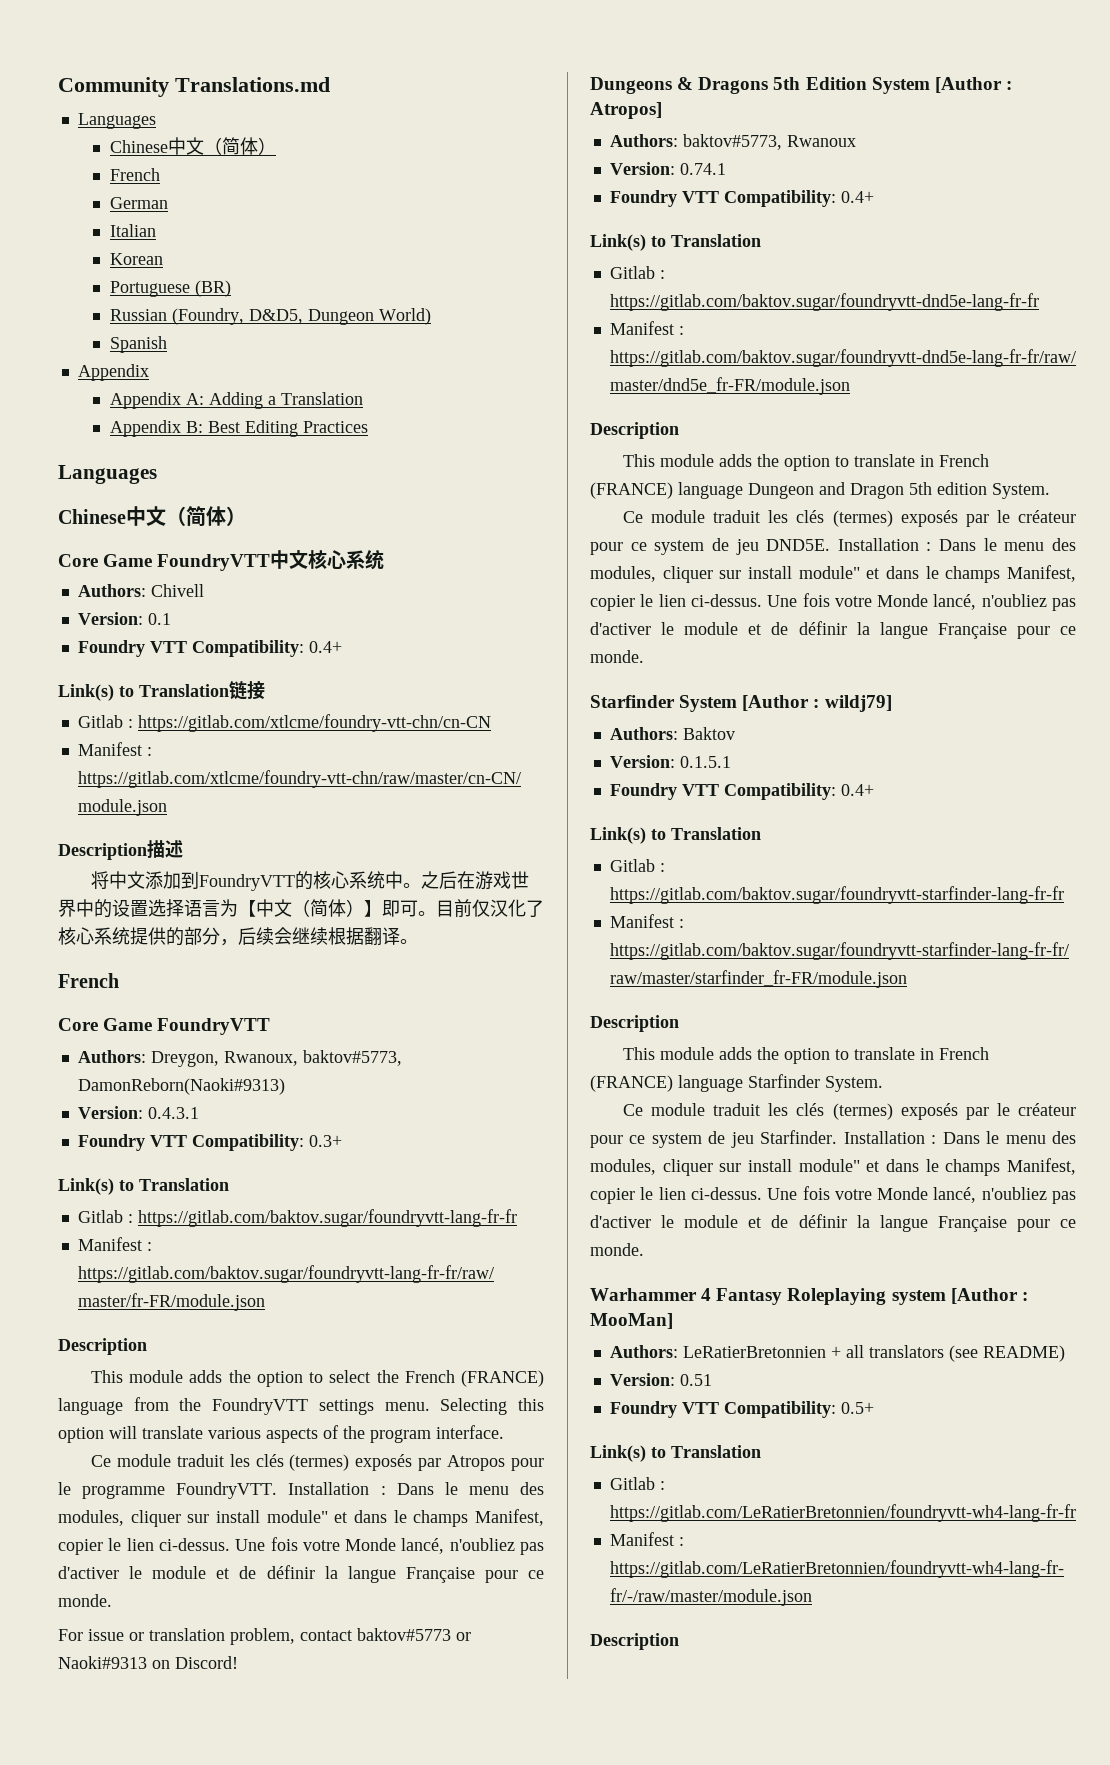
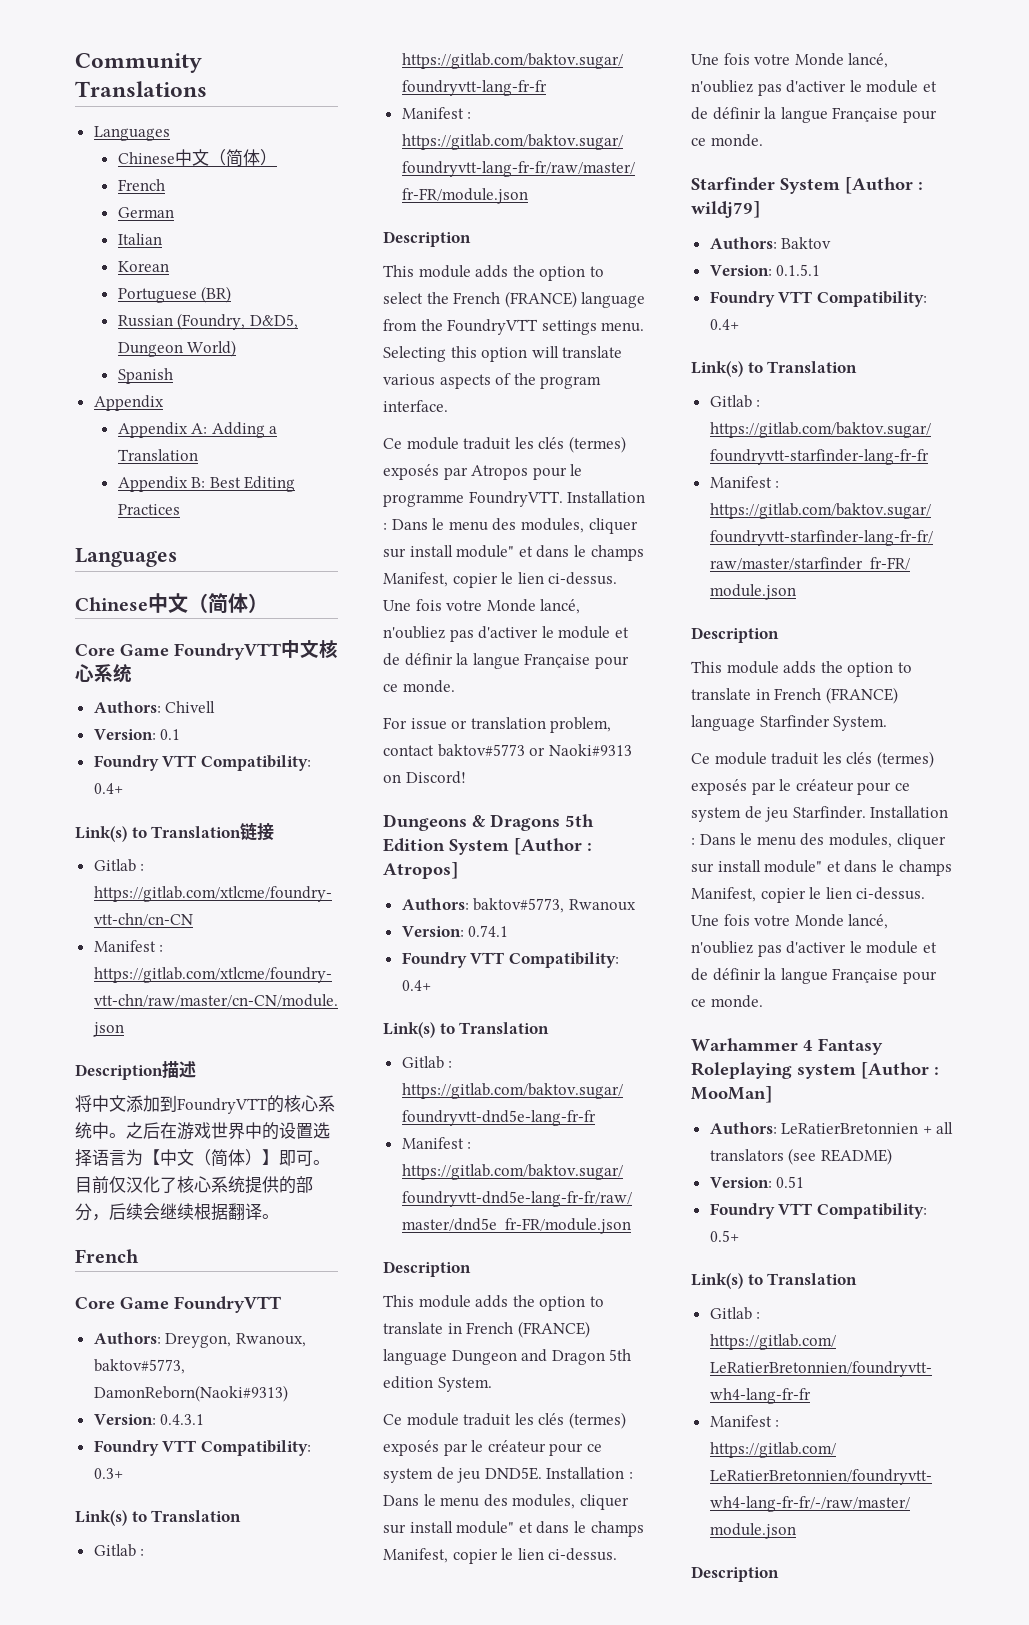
- Community Translations.md
+ Community Translations

